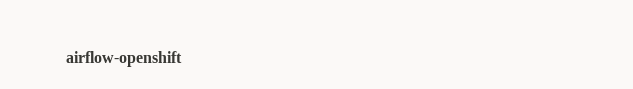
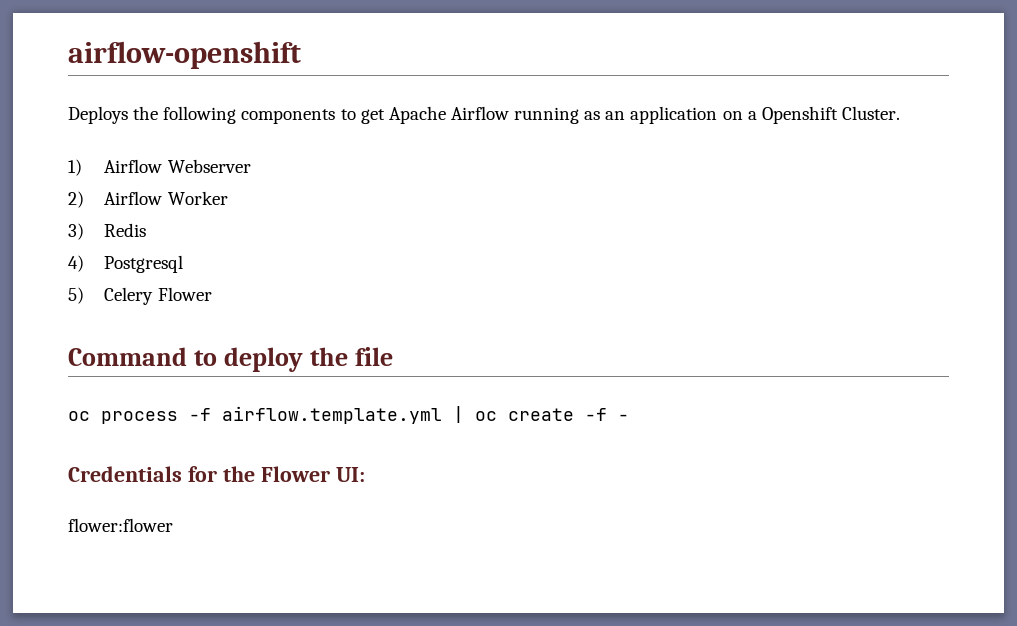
+ Deploys the following components to get Apache Airflow running as an application on a Openshift Cluster.
+ 1) Airflow Webserver
+ 2) Airflow Worker
+ 3) Redis
+ 4) Postgresql
+ 5) Celery Flower
+ Command to deploy the file
+ oc process -f airflow.template.yml | oc create -f -
+ Credentials for the Flower UI:
+ flower:flower

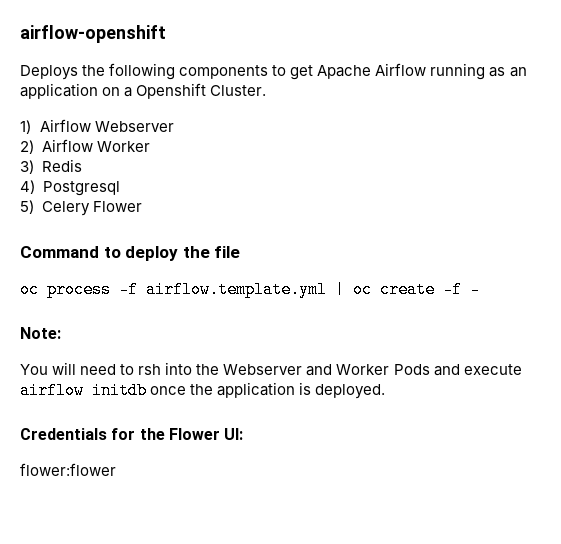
+ Note:
+ You will need to rsh into the Webserver and Worker Pods and execute airflow initdb once the application is deployed.

